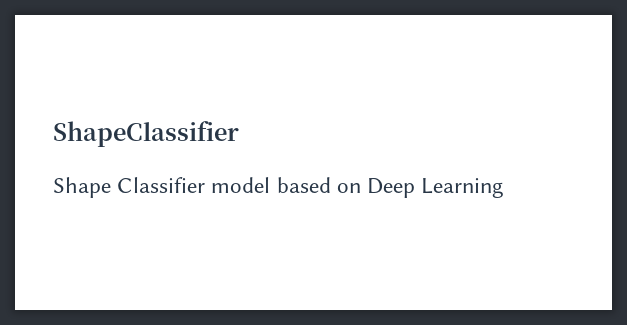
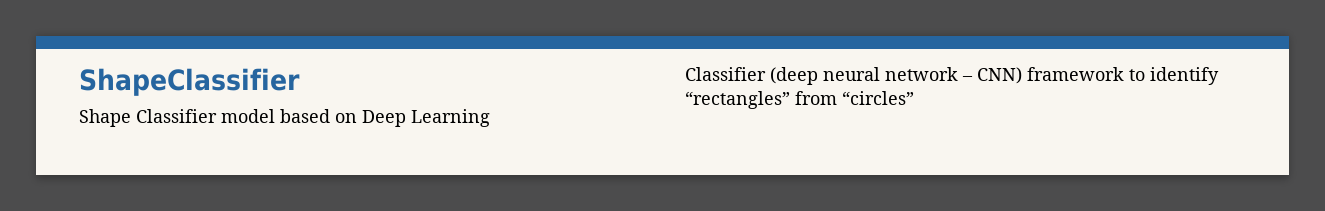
+ Classifier (deep neural network – CNN) framework to identify “rectangles” from “circles”

